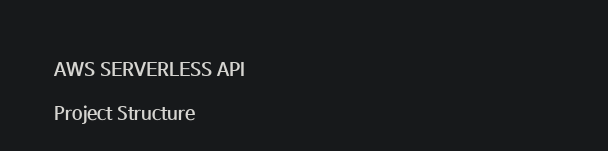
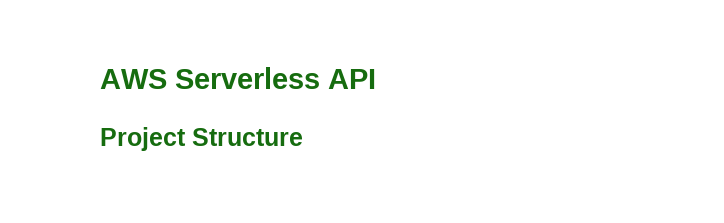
- AWS SERVERLESS API
+ AWS Serverless API

